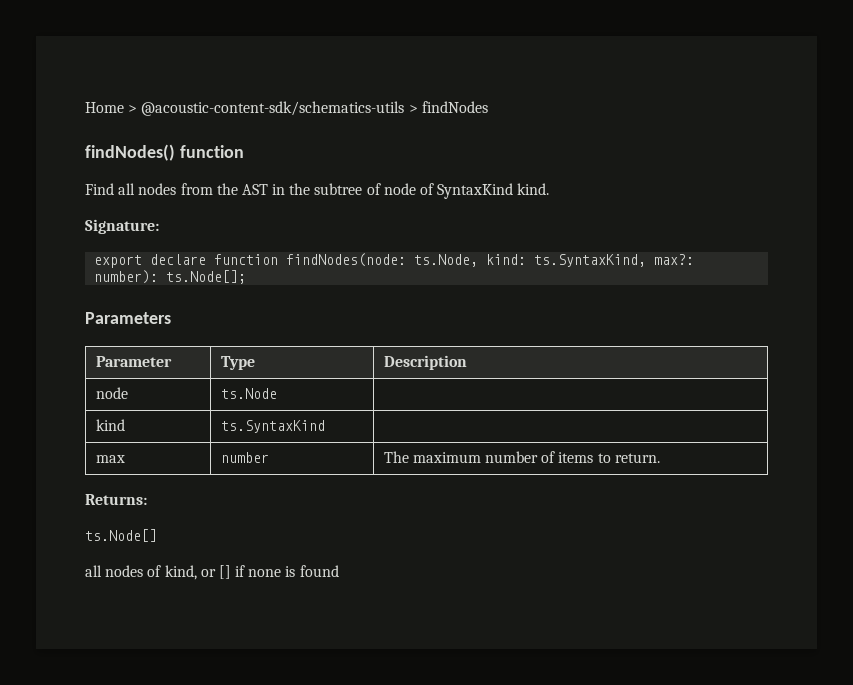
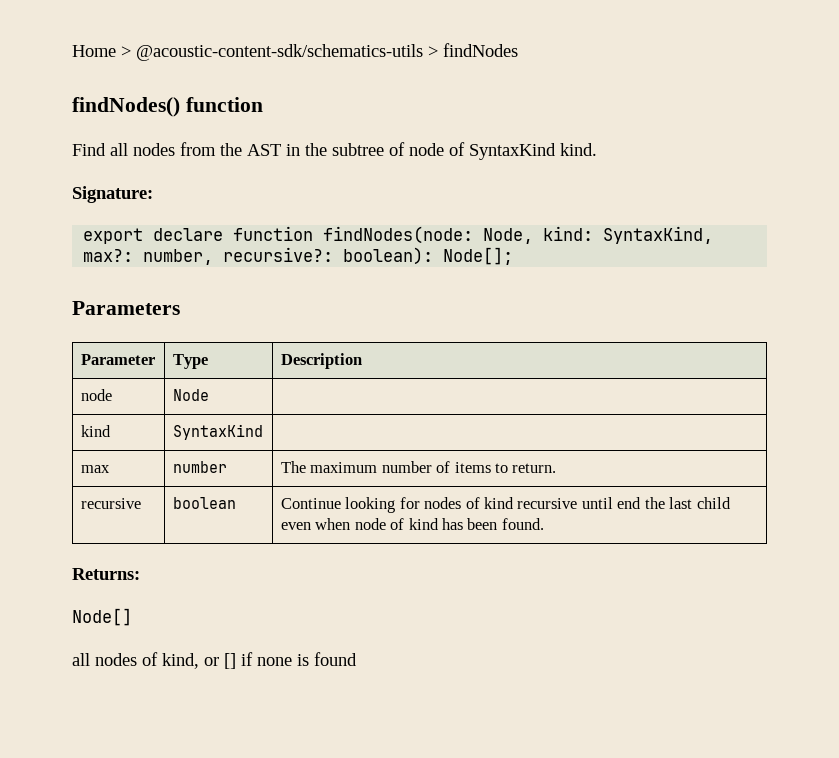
- export declare function findNodes(node: ts.Node, kind: ts.SyntaxKind, max?: number): ts.Node[];
+ export declare function findNodes(node: Node, kind: SyntaxKind, max?: number, recursive?: boolean): Node[];
- node | ts.Node |
+ node | Node |
- kind | ts.SyntaxKind |
+ kind | SyntaxKind |
+ recursive | boolean | Continue looking for nodes of kind recursive until end the last child even when node of kind has been found.
- ts.Node[]
+ Node[]

